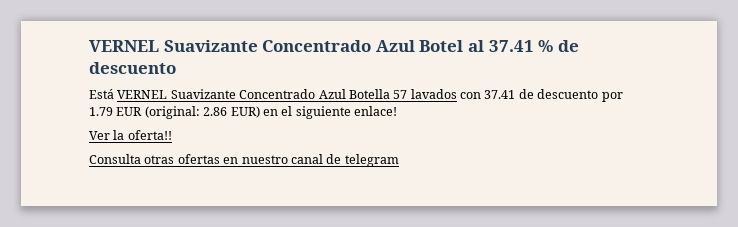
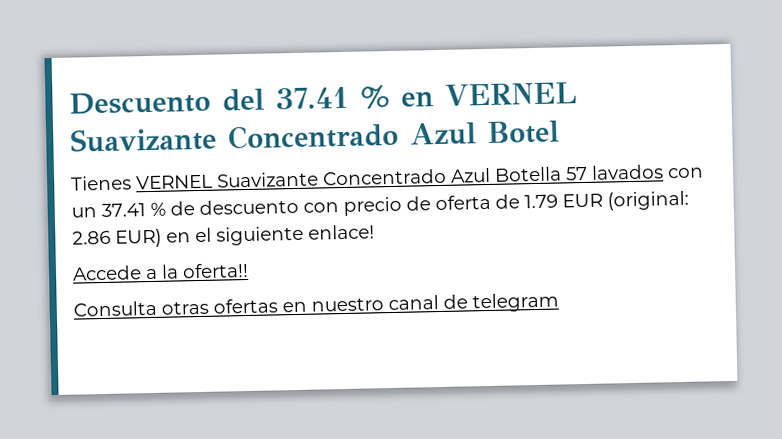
- VERNEL Suavizante Concentrado Azul Botel al 37.41 % de descuento
- Está VERNEL Suavizante Concentrado Azul Botella 57 lavados con 37.41 de descuento por 1.79 EUR (original: 2.86 EUR) en el siguiente enlace!
+ Descuento del 37.41 % en VERNEL Suavizante Concentrado Azul Botel
+ Tienes VERNEL Suavizante Concentrado Azul Botella 57 lavados con un 37.41 % de descuento con precio de oferta de 1.79 EUR (original: 2.86 EUR) en el siguiente enlace!
- Ver la oferta!!
+ Accede a la oferta!!

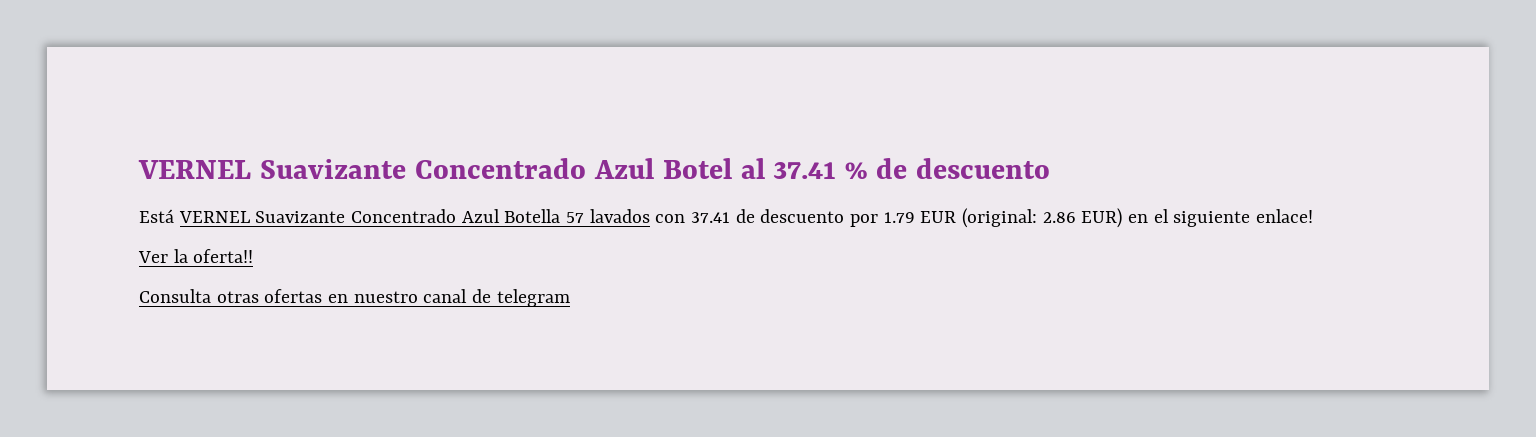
- Descuento del 37.41 % en VERNEL Suavizante Concentrado Azul Botel
- Tienes VERNEL Suavizante Concentrado Azul Botella 57 lavados con un 37.41 % de descuento con precio de oferta de 1.79 EUR (original: 2.86 EUR) en el siguiente enlace!
+ VERNEL Suavizante Concentrado Azul Botel al 37.41 % de descuento
+ Está VERNEL Suavizante Concentrado Azul Botella 57 lavados con 37.41 de descuento por 1.79 EUR (original: 2.86 EUR) en el siguiente enlace!
- Accede a la oferta!!
+ Ver la oferta!!

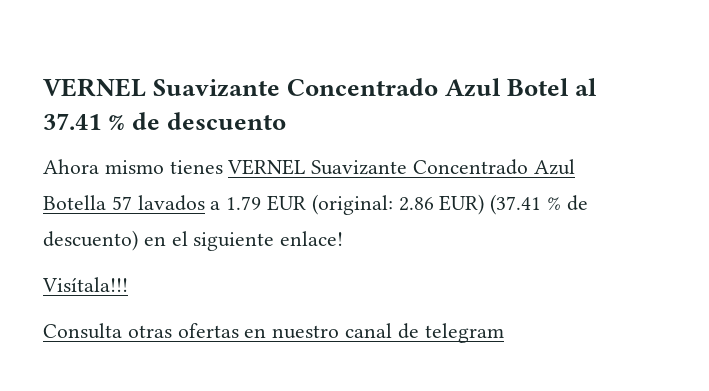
- Está VERNEL Suavizante Concentrado Azul Botella 57 lavados con 37.41 de descuento por 1.79 EUR (original: 2.86 EUR) en el siguiente enlace!
+ Ahora mismo tienes VERNEL Suavizante Concentrado Azul Botella 57 lavados a 1.79 EUR (original: 2.86 EUR) (37.41 % de descuento) en el siguiente enlace!
- Ver la oferta!!
+ Visítala!!!

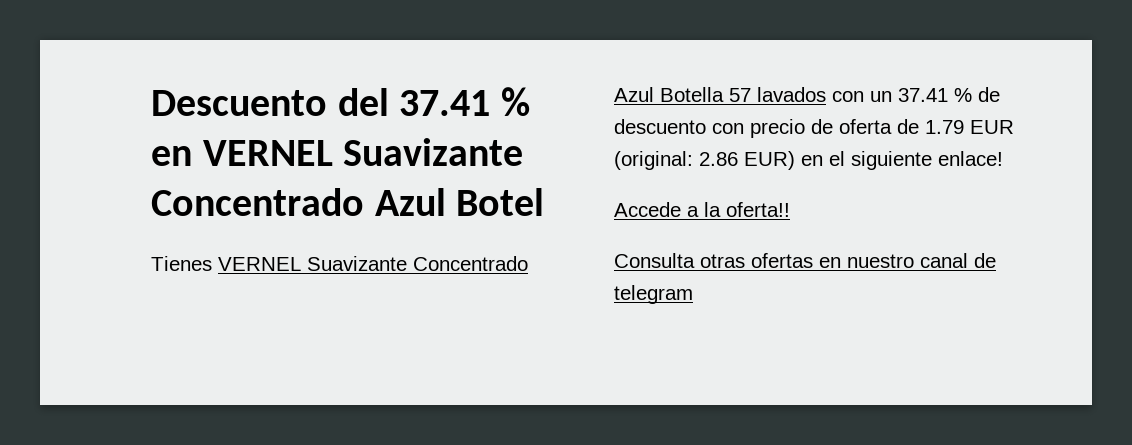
- VERNEL Suavizante Concentrado Azul Botel al 37.41 % de descuento
- Ahora mismo tienes VERNEL Suavizante Concentrado Azul Botella 57 lavados a 1.79 EUR (original: 2.86 EUR) (37.41 % de descuento) en el siguiente enlace!
+ Descuento del 37.41 % en VERNEL Suavizante Concentrado Azul Botel
+ Tienes VERNEL Suavizante Concentrado Azul Botella 57 lavados con un 37.41 % de descuento con precio de oferta de 1.79 EUR (original: 2.86 EUR) en el siguiente enlace!
- Visítala!!!
+ Accede a la oferta!!

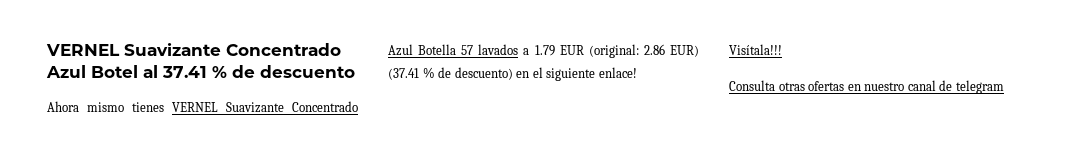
- Descuento del 37.41 % en VERNEL Suavizante Concentrado Azul Botel
- Tienes VERNEL Suavizante Concentrado Azul Botella 57 lavados con un 37.41 % de descuento con precio de oferta de 1.79 EUR (original: 2.86 EUR) en el siguiente enlace!
+ VERNEL Suavizante Concentrado Azul Botel al 37.41 % de descuento
+ Ahora mismo tienes VERNEL Suavizante Concentrado Azul Botella 57 lavados a 1.79 EUR (original: 2.86 EUR) (37.41 % de descuento) en el siguiente enlace!
- Accede a la oferta!!
+ Visítala!!!

